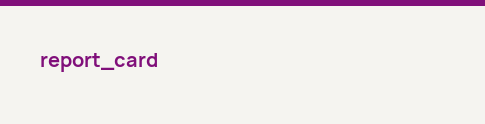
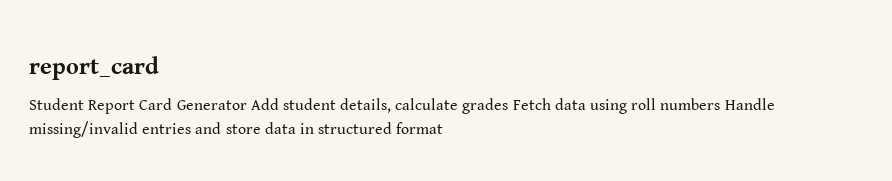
+ Student Report Card Generator Add student details, calculate grades Fetch data using roll numbers Handle missing/invalid entries and store data in structured format

